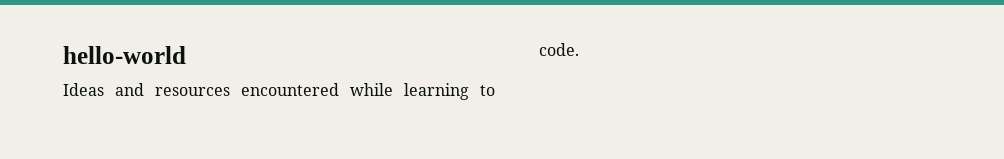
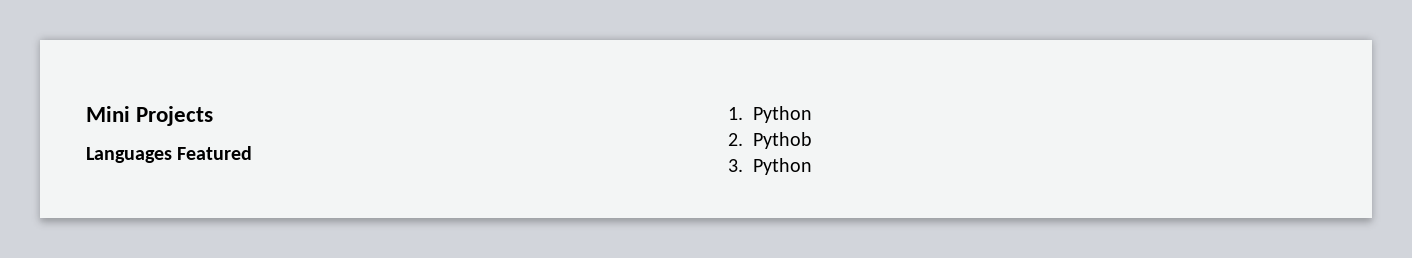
- hello-world
- Ideas and resources encountered while learning to code.
+ Mini Projects
+ Languages Featured
+ 1. Python
+ 2. Pythob
+ 3. Python

